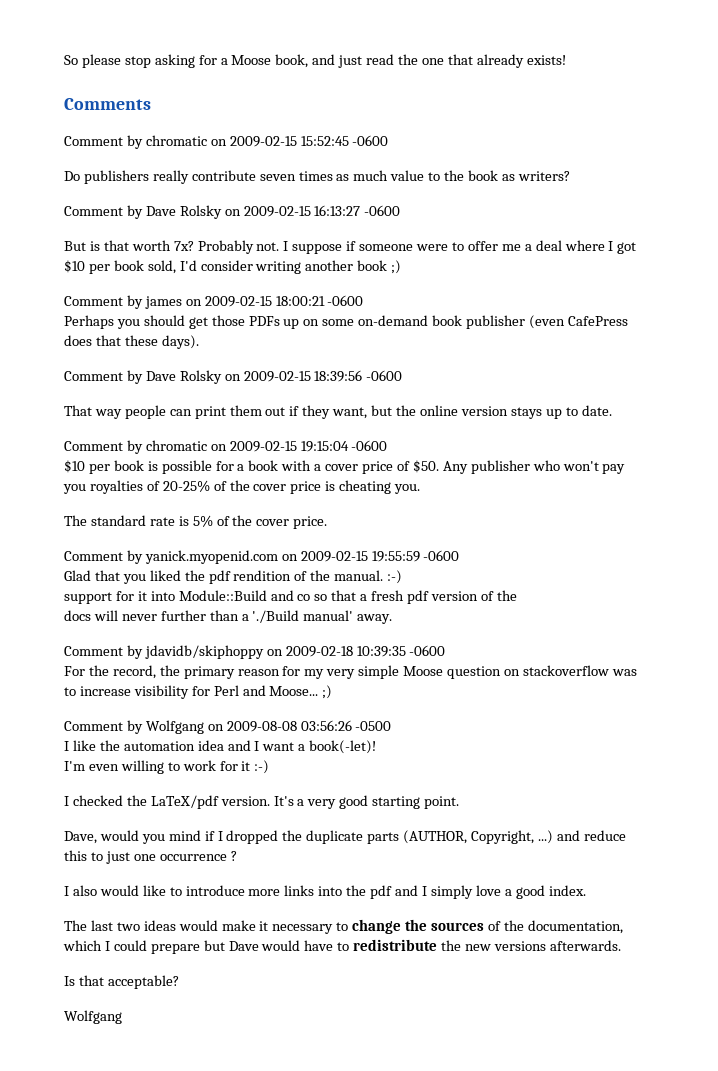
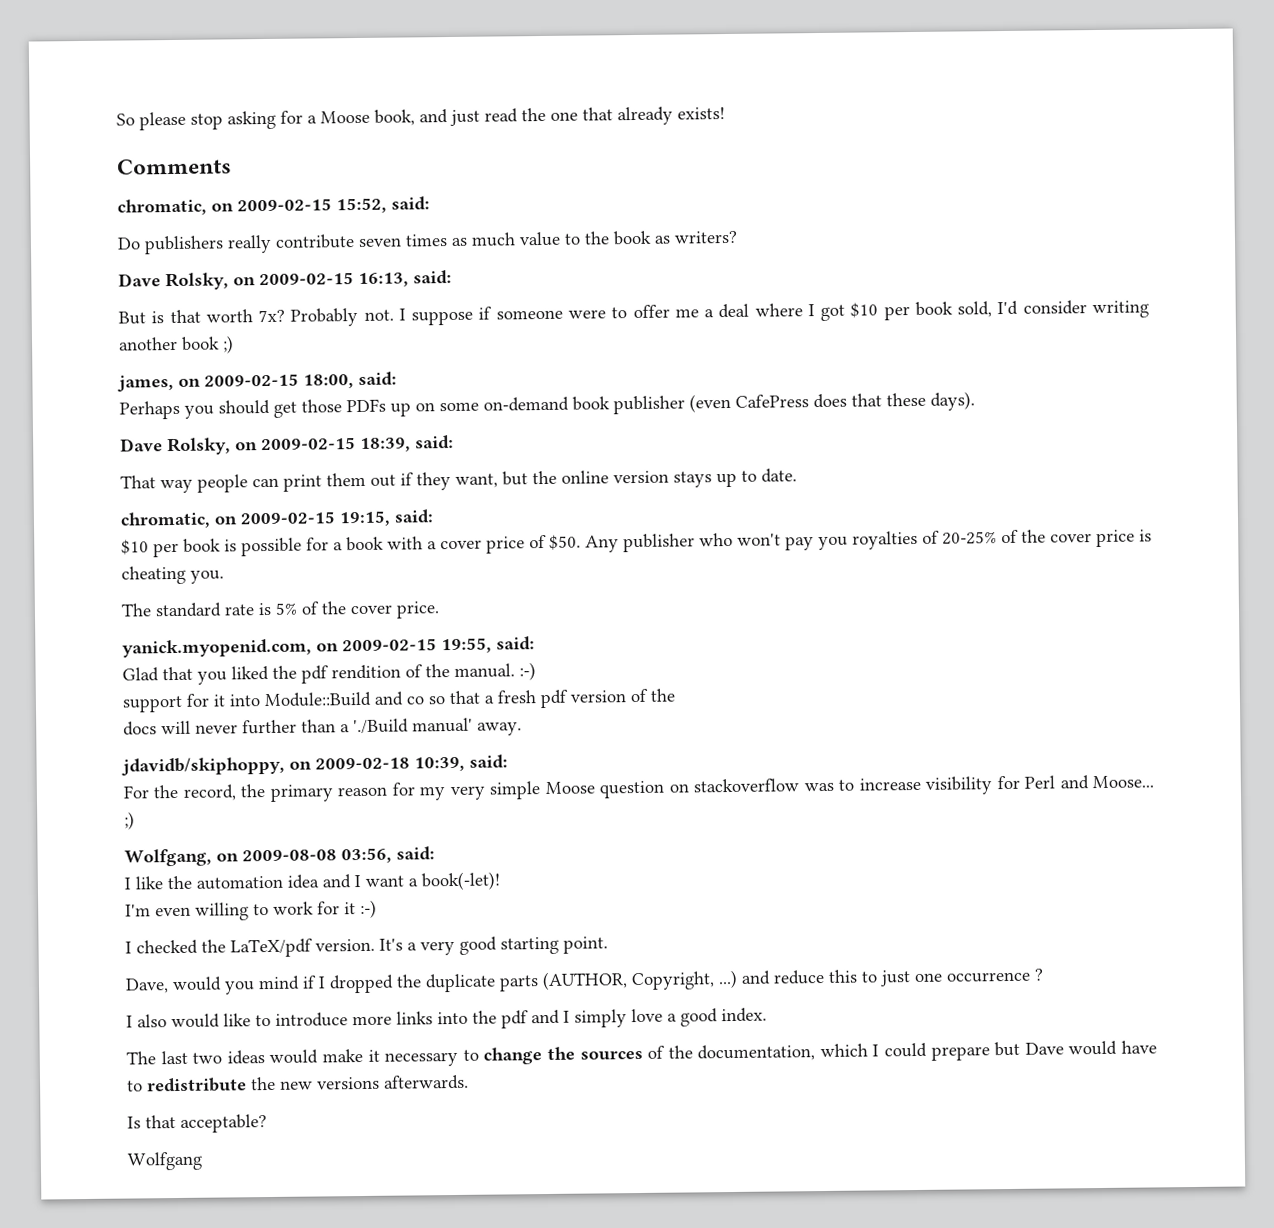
- Comment by chromatic on 2009-02-15 15:52:45 -0600
+ chromatic, on 2009-02-15 15:52, said:
- Comment by Dave Rolsky on 2009-02-15 16:13:27 -0600
+ Dave Rolsky, on 2009-02-15 16:13, said:
- Comment by james on 2009-02-15 18:00:21 -0600
+ james, on 2009-02-15 18:00, said:
- Comment by Dave Rolsky on 2009-02-15 18:39:56 -0600
+ Dave Rolsky, on 2009-02-15 18:39, said:
- Comment by chromatic on 2009-02-15 19:15:04 -0600
+ chromatic, on 2009-02-15 19:15, said:
- Comment by yanick.myopenid.com on 2009-02-15 19:55:59 -0600
+ yanick.myopenid.com, on 2009-02-15 19:55, said:
- Comment by jdavidb/skiphoppy on 2009-02-18 10:39:35 -0600
+ jdavidb/skiphoppy, on 2009-02-18 10:39, said:
- Comment by Wolfgang on 2009-08-08 03:56:26 -0500
+ Wolfgang, on 2009-08-08 03:56, said:

